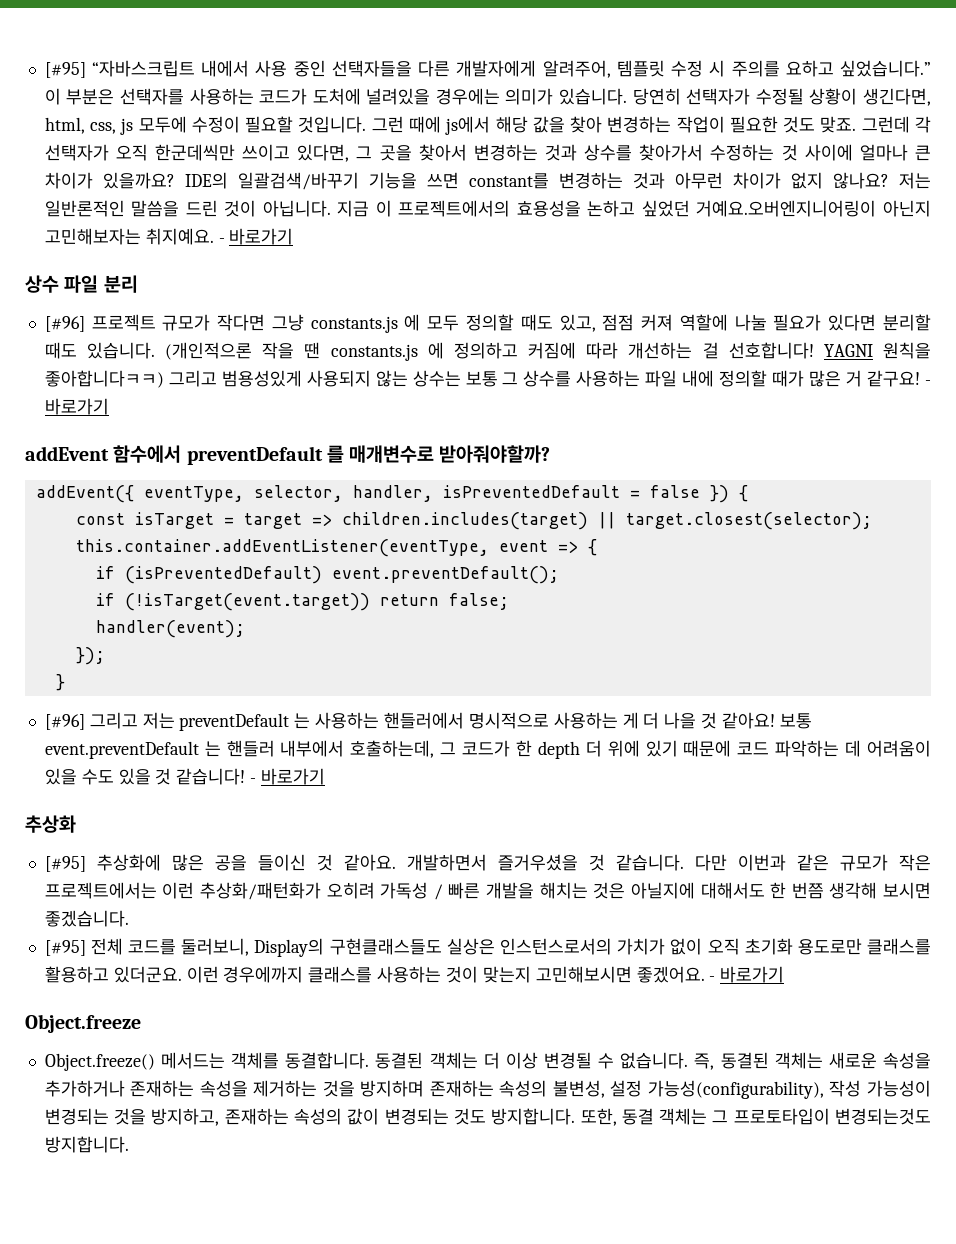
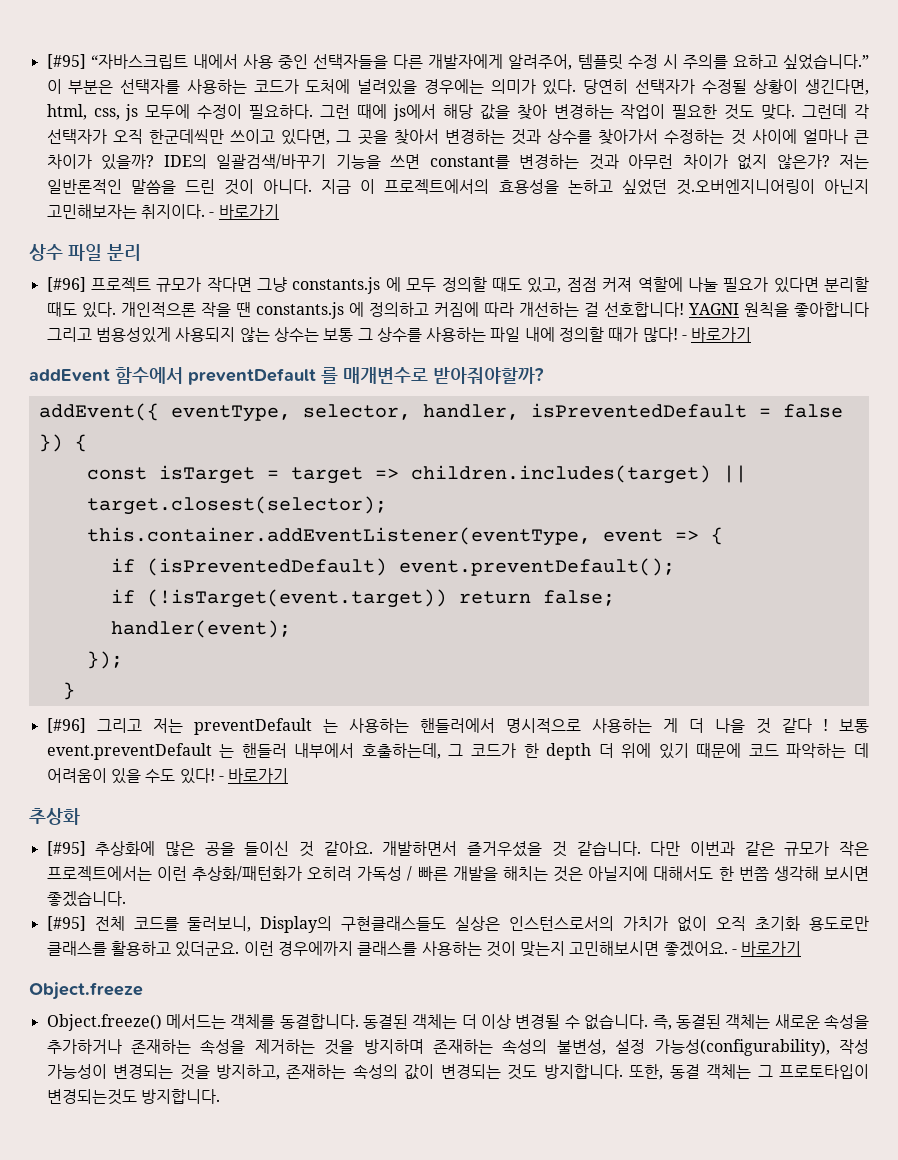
- 이 부분은 선택자를 사용하는 코드가 도처에 널려있을 경우에는 의미가 있습니다.
+ 이 부분은 선택자를 사용하는 코드가 도처에 널려있을 경우에는 의미가 있다.
- 당연히 선택자가 수정될 상황이 생긴다면, html, css, js 모두에 수정이 필요할 것입니다.
+ 당연히 선택자가 수정될 상황이 생긴다면, html, css, js 모두에 수정이 필요하다.
- 그런 때에 js에서 해당 값을 찾아 변경하는 작업이 필요한 것도 맞죠.
+ 그런 때에 js에서 해당 값을 찾아 변경하는 작업이 필요한 것도 맞다.
- 그런데 각 선택자가 오직 한군데씩만 쓰이고 있다면, 그 곳을 찾아서 변경하는 것과 상수를 찾아가서 수정하는 것 사이에 얼마나 큰 차이가 있을까요?
+ 그런데 각 선택자가 오직 한군데씩만 쓰이고 있다면, 그 곳을 찾아서 변경하는 것과 상수를 찾아가서 수정하는 것 사이에 얼마나 큰 차이가 있을까?
- IDE의 일괄검색/바꾸기 기능을 쓰면 constant를 변경하는 것과 아무런 차이가 없지 않나요?
+ IDE의 일괄검색/바꾸기 기능을 쓰면 constant를 변경하는 것과 아무런 차이가 없지 않은가?
- 저는 일반론적인 말씀을 드린 것이 아닙니다.
+ 저는 일반론적인 말씀을 드린 것이 아니다.
- 지금 이 프로젝트에서의 효용성을 논하고 싶었던 거예요.오버엔지니어링이 아닌지 고민해보자는 취지예요.
+ 지금 이 프로젝트에서의 효용성을 논하고 싶었던 것.오버엔지니어링이 아닌지 고민해보자는 취지이다.
- [#96] 프로젝트 규모가 작다면 그냥 constants.js 에 모두 정의할 때도 있고, 점점 커져 역할에 나눌 필요가 있다면 분리할 때도 있습니다. (개인적으론 작을 땐 constants.js 에 정의하고 커짐에 따라 개선하는 걸 선호합니다!
+ [#96] 프로젝트 규모가 작다면 그냥 constants.js 에 모두 정의할 때도 있고, 점점 커져 역할에 나눌 필요가 있다면 분리할 때도 있다. 개인적으론 작을 땐 constants.js 에 정의하고 커짐에 따라 개선하는 걸 선호합니다!
- YAGNI 원칙을 좋아합니다ㅋㅋ) 그리고 범용성있게 사용되지 않는 상수는 보통 그 상수를 사용하는 파일 내에 정의할 때가 많은 거 같구요!
+ YAGNI 원칙을 좋아합니다 그리고 범용성있게 사용되지 않는 상수는 보통 그 상수를 사용하는 파일 내에 정의할 때가 많다!
- [#96] 그리고 저는 preventDefault 는 사용하는 핸들러에서 명시적으로 사용하는 게 더 나을 것 같아요!
+ [#96] 그리고 저는 preventDefault 는 사용하는 핸들러에서 명시적으로 사용하는 게 더 나을 것 같다 !
- 보통 event.preventDefault 는 핸들러 내부에서 호출하는데, 그 코드가 한 depth 더 위에 있기 때문에 코드 파악하는 데 어려움이 있을 수도 있을 것 같습니다!
+ 보통 event.preventDefault 는 핸들러 내부에서 호출하는데, 그 코드가 한 depth 더 위에 있기 때문에 코드 파악하는 데 어려움이 있을 수도 있다!

